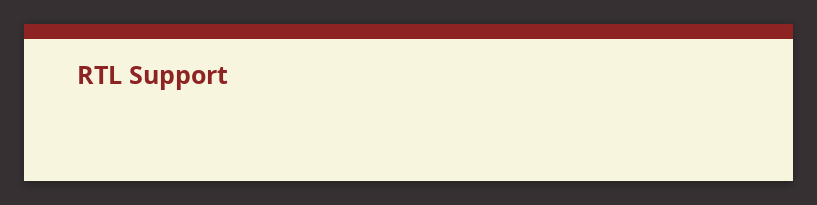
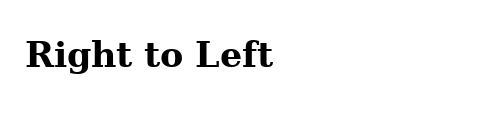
- RTL Support
+ Right to Left

